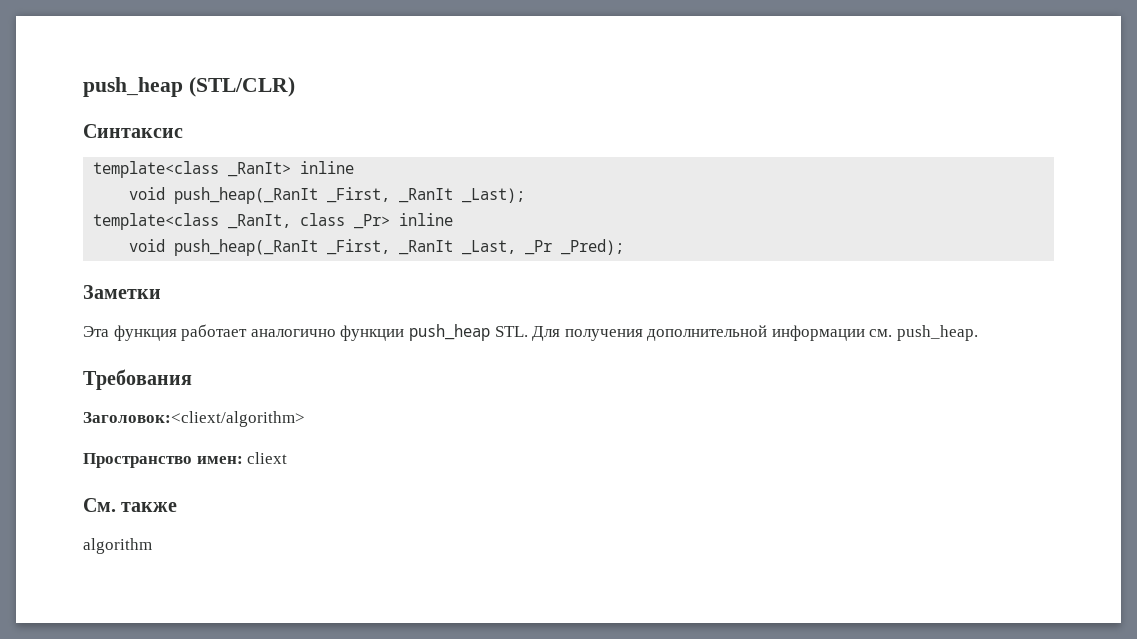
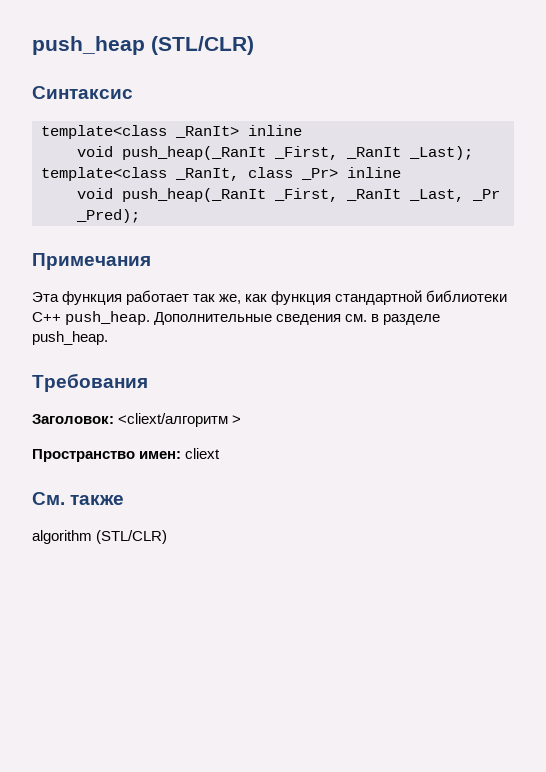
- Заметки
+ Примечания
- Эта функция работает аналогично функции push_heap STL. Для получения дополнительной информации см. push_heap.
+ Эта функция работает так же, как функция стандартной библиотеки C++ push_heap. Дополнительные сведения см. в разделе push_heap.
- Заголовок:<cliext/algorithm>
+ Заголовок: <cliext/алгоритм >
- algorithm
+ algorithm (STL/CLR)

